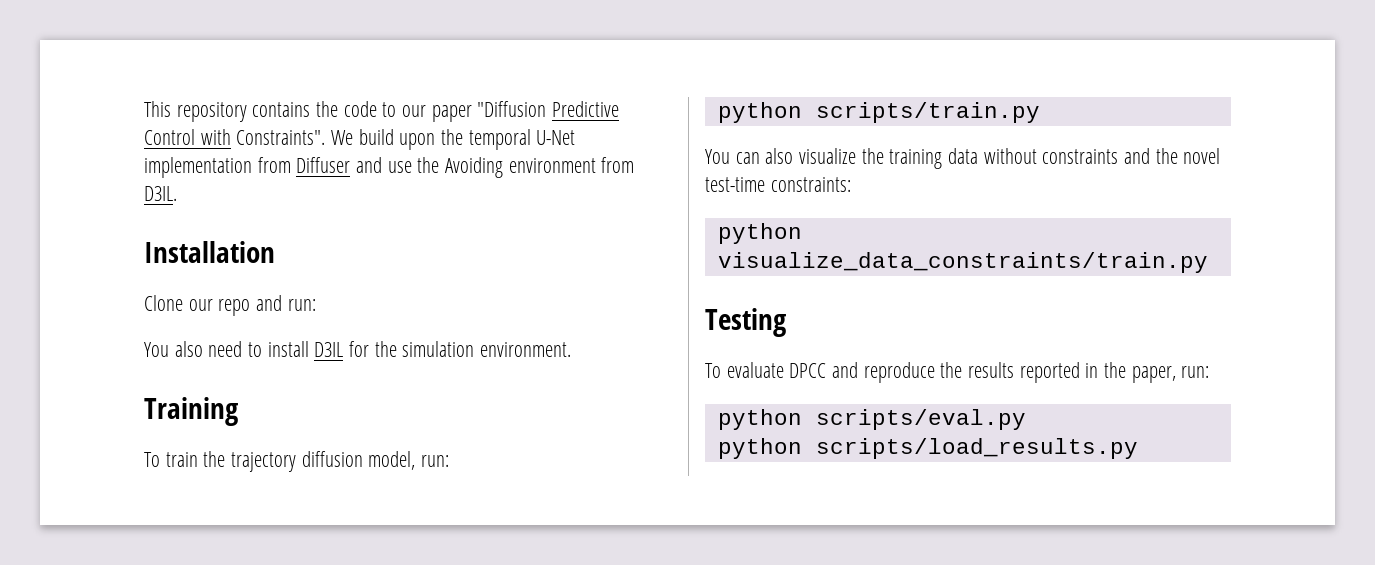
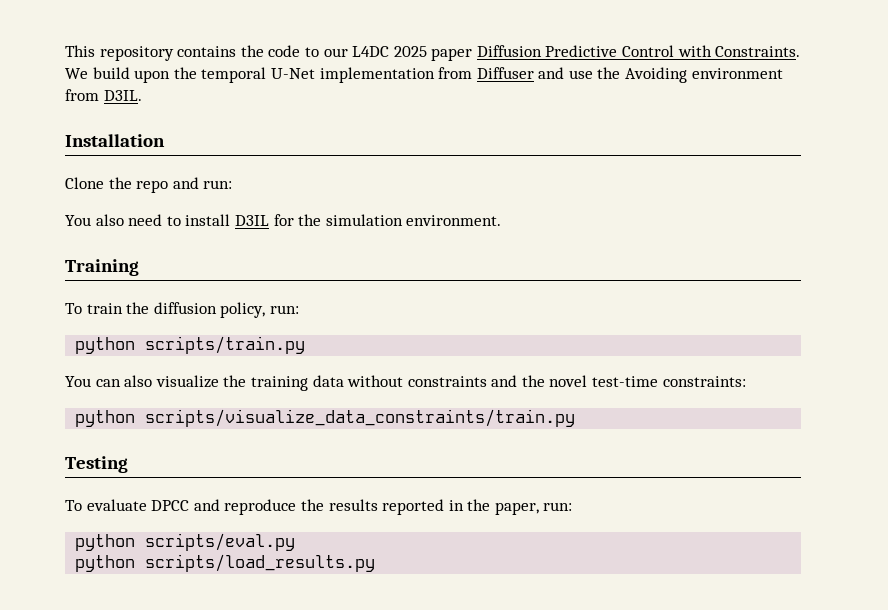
- This repository contains the code to our paper "Diffusion Predictive Control with Constraints".
+ This repository contains the code to our L4DC 2025 paper Diffusion Predictive Control with Constraints.
- Clone our repo and run:
+ Clone the repo and run:
- To train the trajectory diffusion model, run:
+ To train the diffusion policy, run:
- python visualize_data_constraints/train.py
+ python scripts/visualize_data_constraints/train.py

